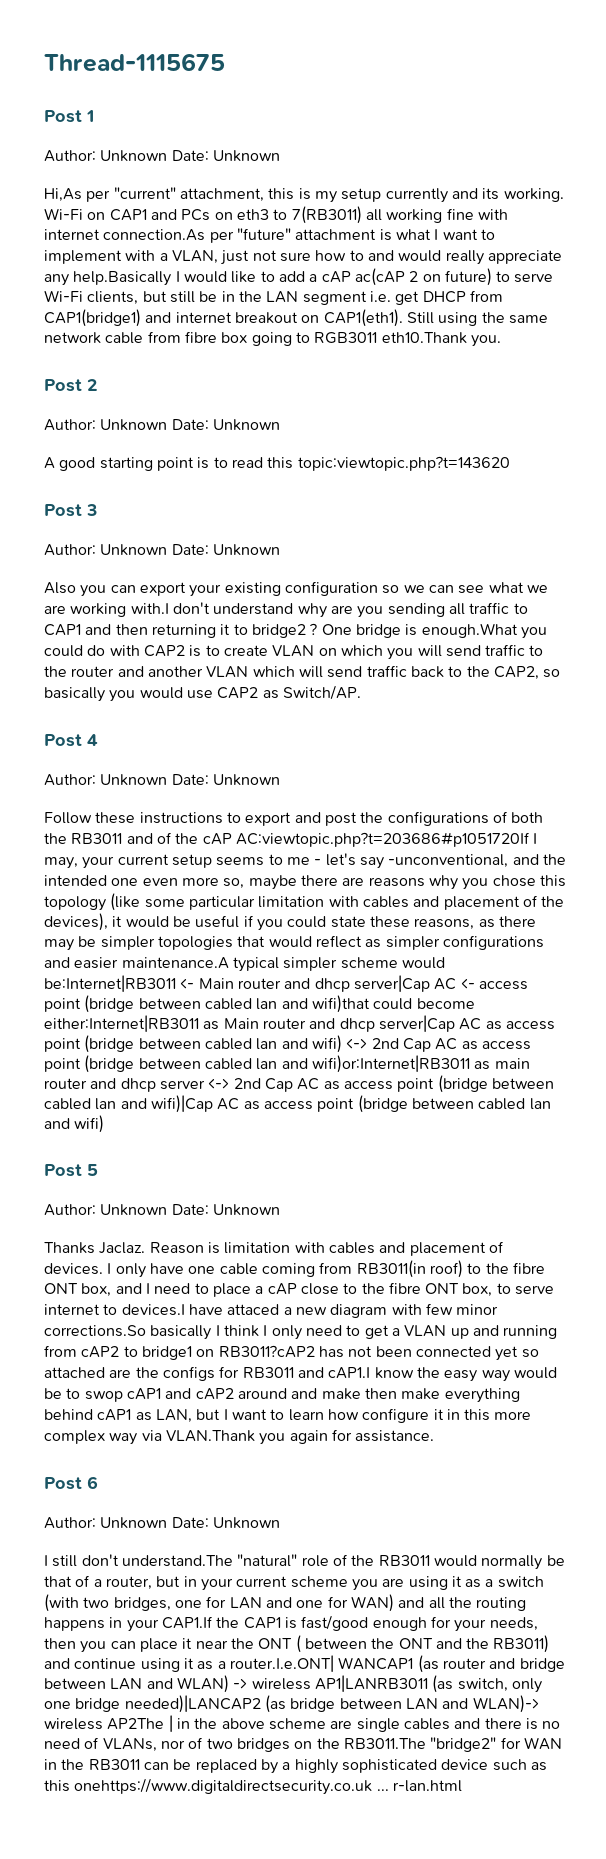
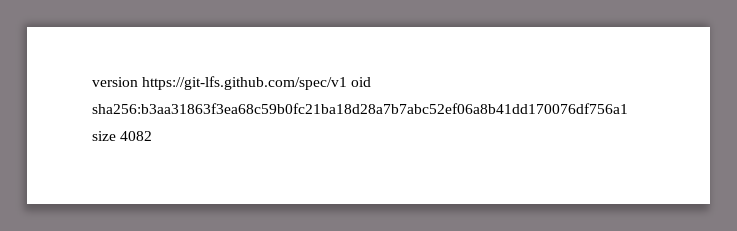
- Thread-1115675
- Post 1
- Author: Unknown Date: Unknown
- Hi,As per "current" attachment, this is my setup currently and its working. Wi-Fi on CAP1 and PCs on eth3 to 7(RB3011) all working fine with internet connection.As per "future" attachment is what I want to implement with a VLAN, just not sure how to and would really appreciate any help.Basically I would like to add a cAP ac(cAP 2 on future) to serve Wi-Fi clients, but still be in the LAN segment i.e. get DHCP from CAP1(bridge1) and internet breakout on CAP1(eth1). Still using the same network cable from fibre box going to RGB3011 eth10.Thank you.
- Post 2
- Author: Unknown Date: Unknown
- A good starting point is to read this topic:viewtopic.php?t=143620
- Post 3
- Author: Unknown Date: Unknown
- Also you can export your existing configuration so we can see what we are working with.I don't understand why are you sending all traffic to CAP1 and then returning it to bridge2 ? One bridge is enough.What you could do with CAP2 is to create VLAN on which you will send traffic to the router and another VLAN which will send traffic back to the CAP2, so basically you would use CAP2 as Switch/AP.
- Post 4
- Author: Unknown Date: Unknown
- Follow these instructions to export and post the configurations of both the RB3011 and of the cAP AC:viewtopic.php?t=203686#p1051720If I may, your current setup seems to me - let's say -unconventional, and the intended one even more so, maybe there are reasons why you chose this topology (like some particular limitation with cables and placement of the devices), it would be useful if you could state these reasons, as there may be simpler topologies that would reflect as simpler configurations and easier maintenance.A typical simpler scheme would be:Internet|RB3011 <- Main router and dhcp server|Cap AC <- access point (bridge between cabled lan and wifi)that could become either:Internet|RB3011 as Main router and dhcp server|Cap AC as access point (bridge between cabled lan and wifi) <-> 2nd Cap AC as access point (bridge between cabled lan and wifi)or:Internet|RB3011 as main router and dhcp server <-> 2nd Cap AC as access point (bridge between cabled lan and wifi)|Cap AC as access point (bridge between cabled lan and wifi)
- Post 5
- Author: Unknown Date: Unknown
- Thanks Jaclaz. Reason is limitation with cables and placement of devices. I only have one cable coming from RB3011(in roof) to the fibre ONT box, and I need to place a cAP close to the fibre ONT box, to serve internet to devices.I have attaced a new diagram with few minor corrections.So basically I think I only need to get a VLAN up and running from cAP2 to bridge1 on RB3011?cAP2 has not been connected yet so attached are the configs for RB3011 and cAP1.I know the easy way would be to swop cAP1 and cAP2 around and make then make everything behind cAP1 as LAN, but I want to learn how configure it in this more complex way via VLAN.Thank you again for assistance.
- Post 6
- Author: Unknown Date: Unknown
- I still don't understand.The "natural" role of the RB3011 would normally be that of a router, but in your current scheme you are using it as a switch (with two bridges, one for LAN and one for WAN) and all the routing happens in your CAP1.If the CAP1 is fast/good enough for your needs, then you can place it near the ONT ( between the ONT and the RB3011) and continue using it as a router.I.e.ONT| WANCAP1 (as router and bridge between LAN and WLAN) -> wireless AP1|LANRB3011 (as switch, only one bridge needed)|LANCAP2 (as bridge between LAN and WLAN)-> wireless AP2The | in the above scheme are single cables and there is no need of VLANs, nor of two bridges on the RB3011.The "bridge2" for WAN in the RB3011 can be replaced by a highly sophisticated device such as this onehttps://www.digitaldirectsecurity.co.uk ... r-lan.html
+ version https://git-lfs.github.com/spec/v1 oid sha256:b3aa31863f3ea68c59b0fc21ba18d28a7b7abc52ef06a8b41dd170076df756a1 size 4082

